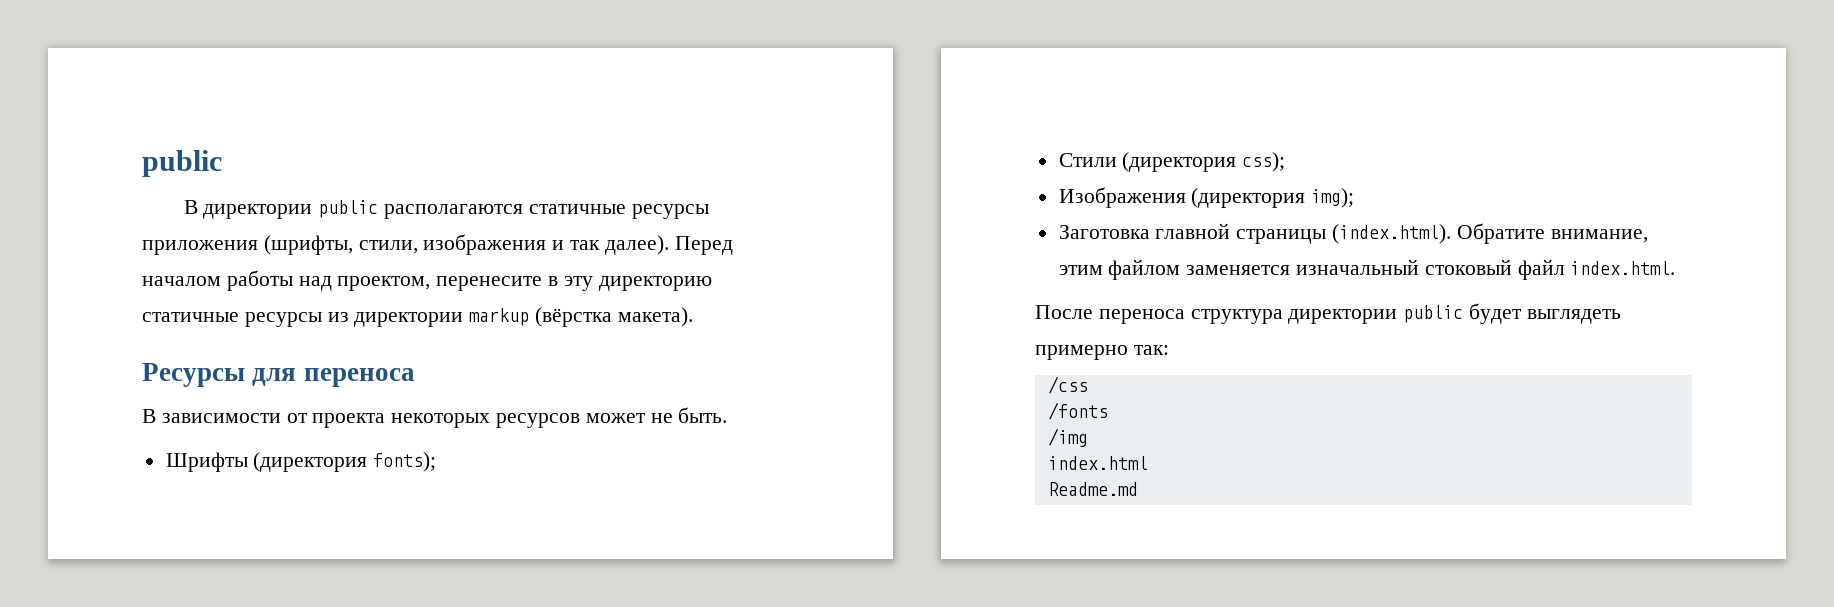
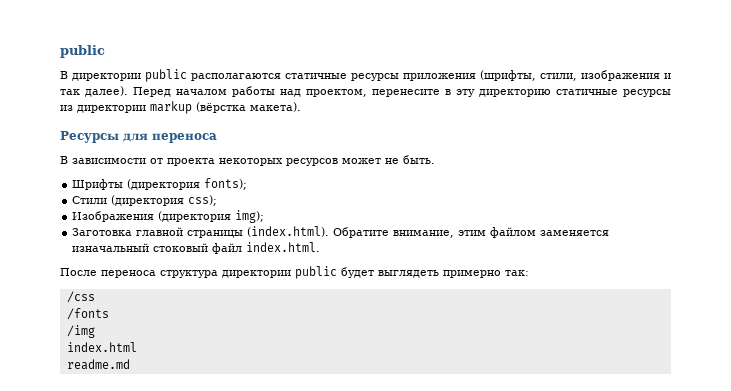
- Readme.md
+ readme.md

